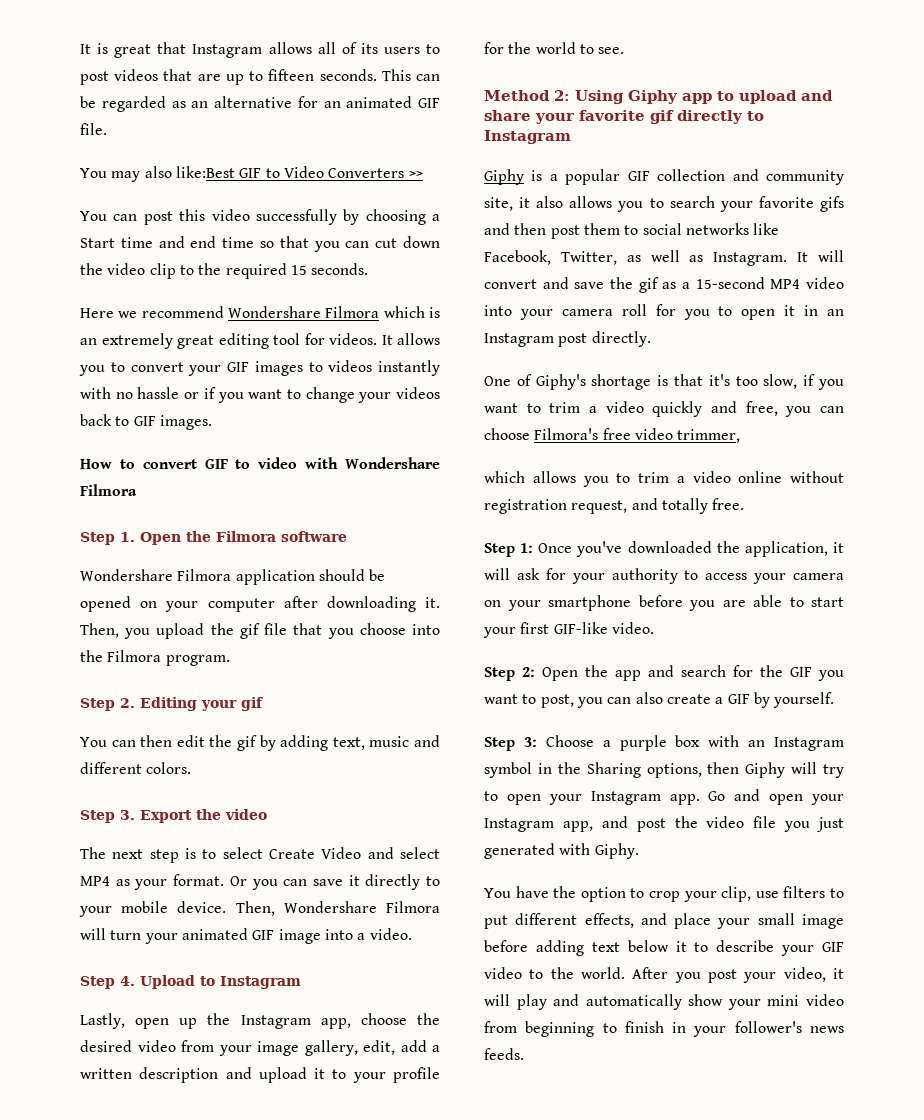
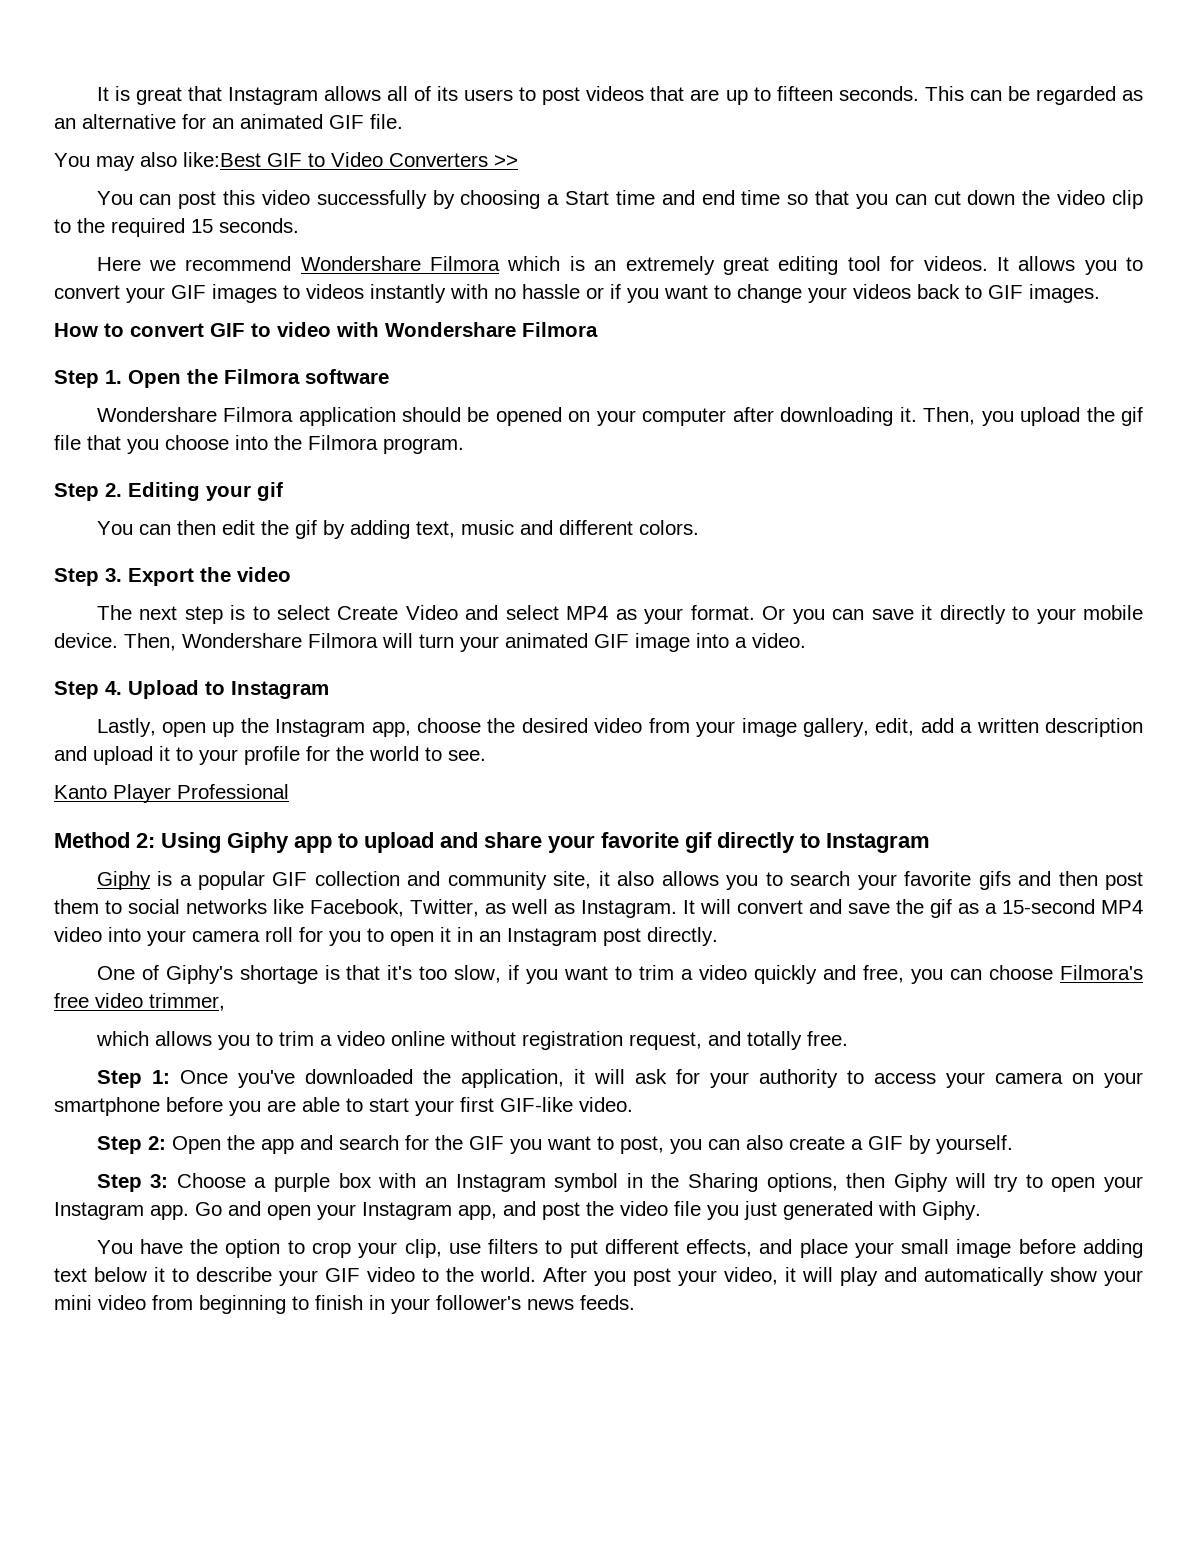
+ Kanto Player Professional

